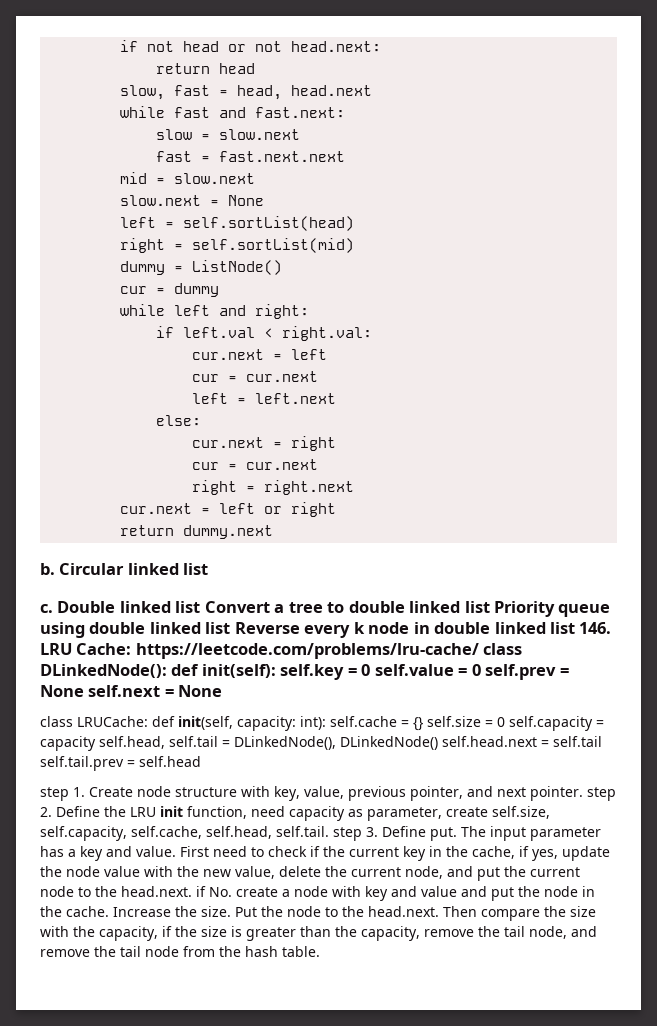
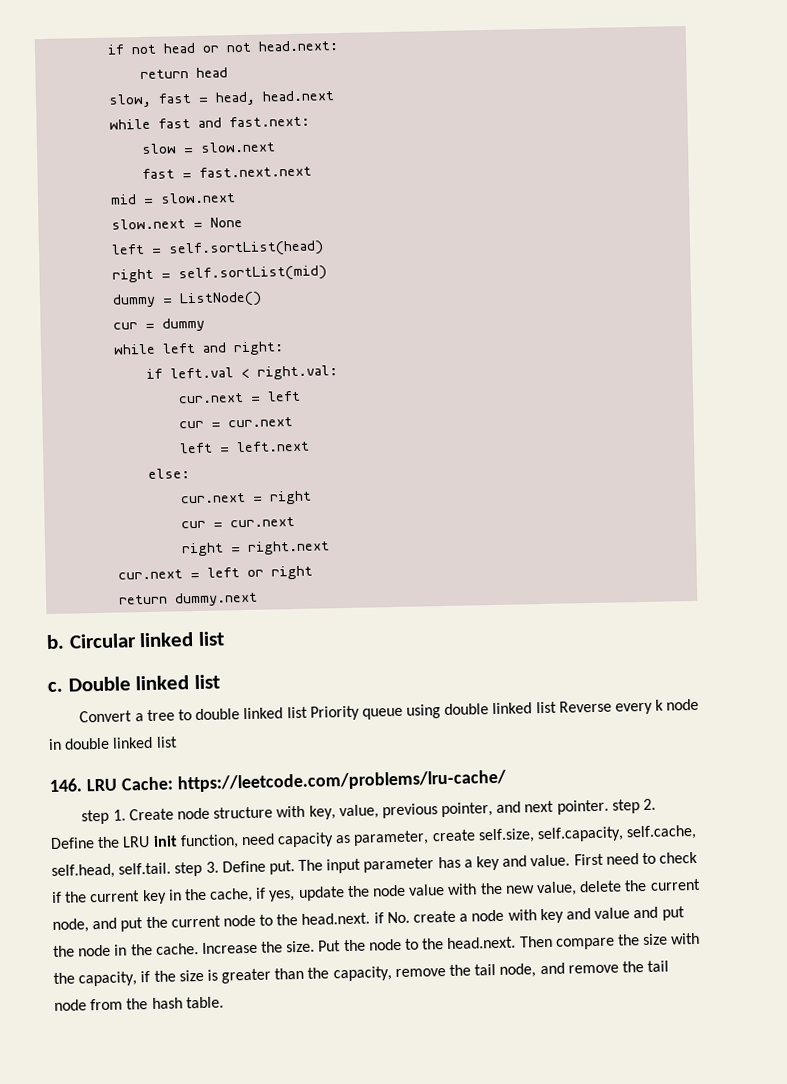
- Double linked list Convert a tree to double linked list Priority queue using double linked list Reverse every k node in double linked list 146. LRU Cache: https://leetcode.com/problems/lru-cache/ class DLinkedNode(): def init(self): self.key = 0 self.value = 0 self.prev = None self.next = None
- class LRUCache: def init(self, capacity: int): self.cache = {} self.size = 0 self.capacity = capacity self.head, self.tail = DLinkedNode(), DLinkedNode() self.head.next = self.tail self.tail.prev = self.head
+ Double linked list
+ Convert a tree to double linked list Priority queue using double linked list Reverse every k node in double linked list
+ 146. LRU Cache: https://leetcode.com/problems/lru-cache/

